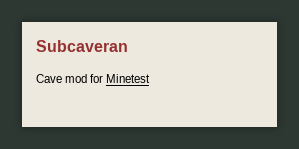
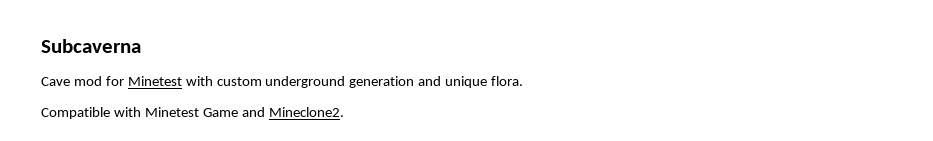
- Subcaveran
+ Subcaverna
- Cave mod for Minetest
+ Cave mod for Minetest with custom underground generation and unique flora.
+ Compatible with Minetest Game and Mineclone2.

